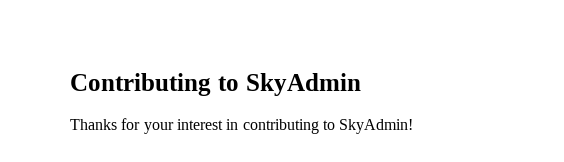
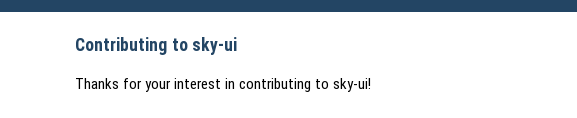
- Contributing to SkyAdmin
+ Contributing to sky-ui
- Thanks for your interest in contributing to SkyAdmin!
+ Thanks for your interest in contributing to sky-ui!

